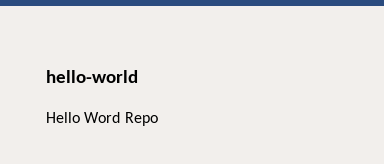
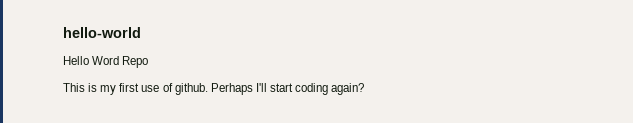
+ This is my first use of github. Perhaps I'll start coding again?

